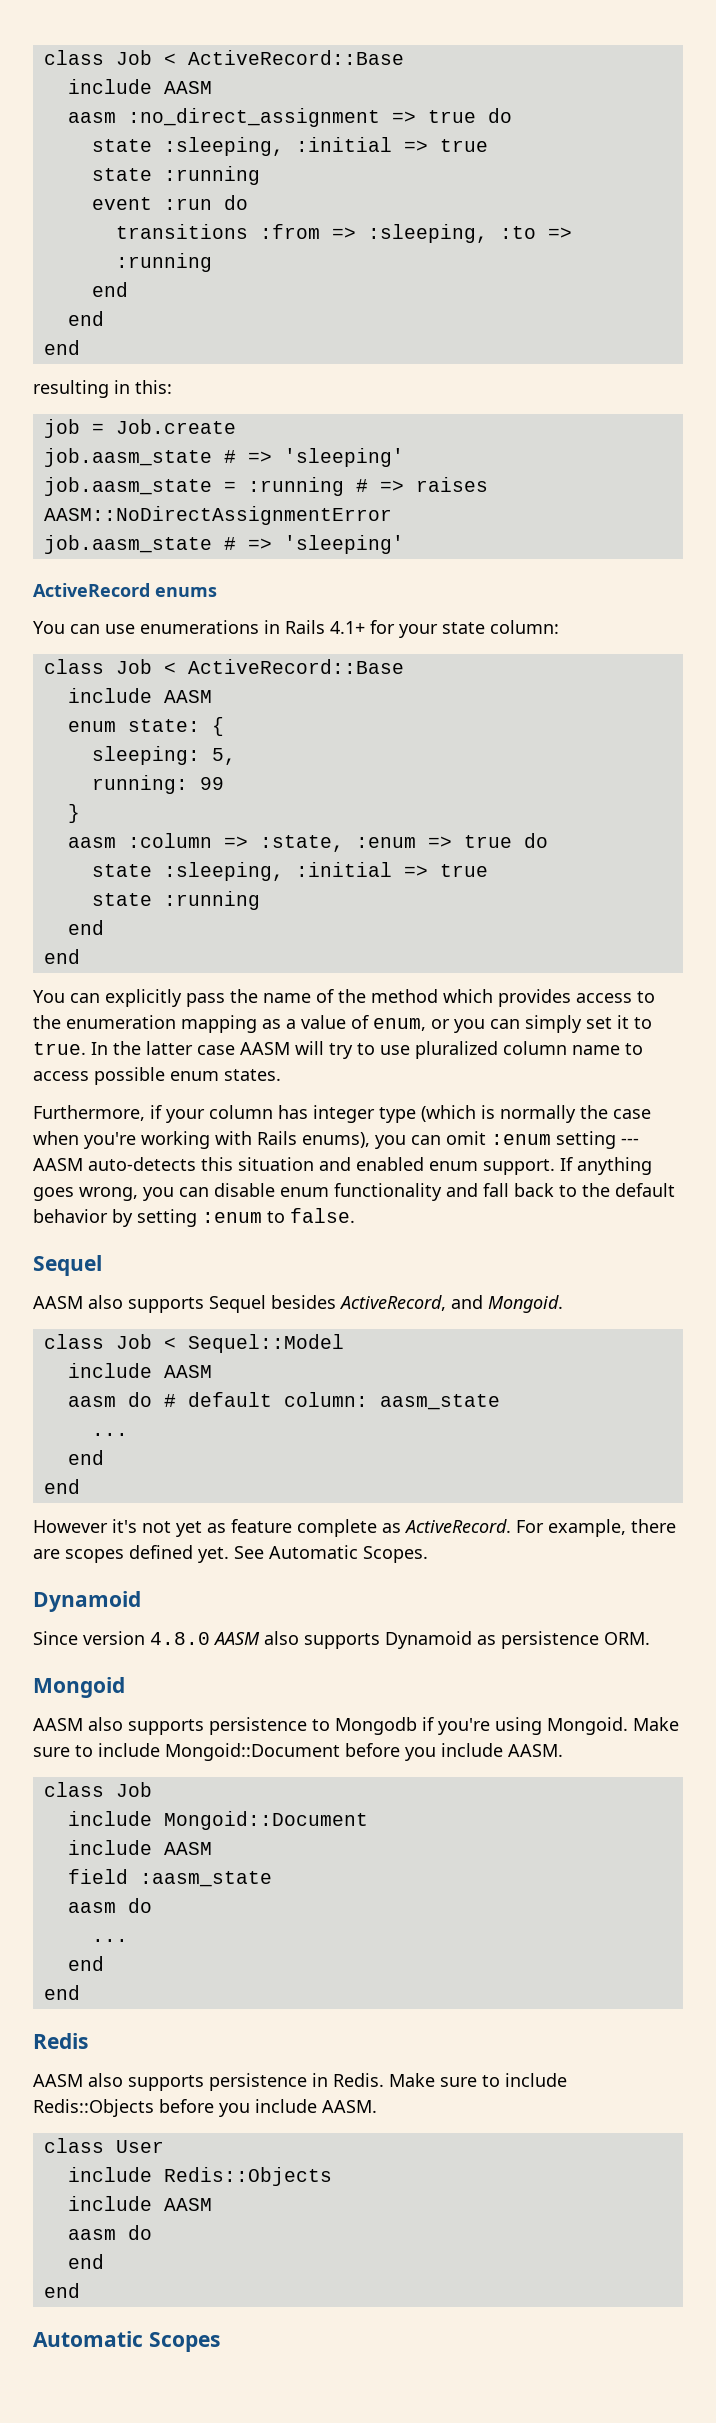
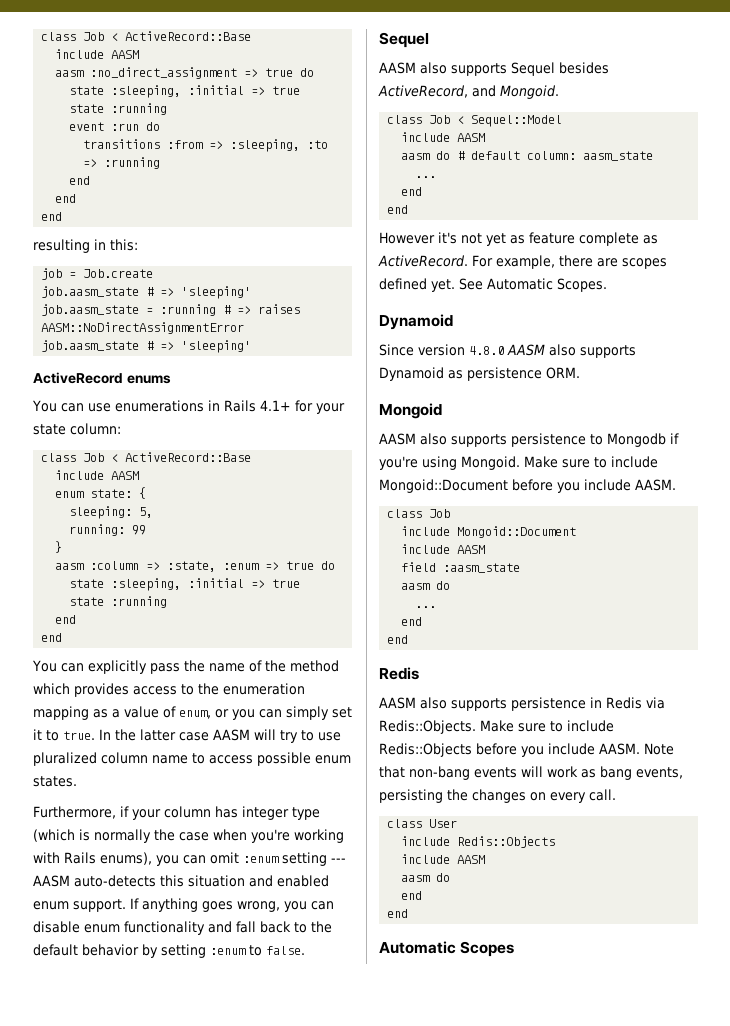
- AASM also supports persistence in Redis.
+ AASM also supports persistence in Redis via Redis::Objects.
+ Note that non-bang events will work as bang events, persisting the changes on every call.

